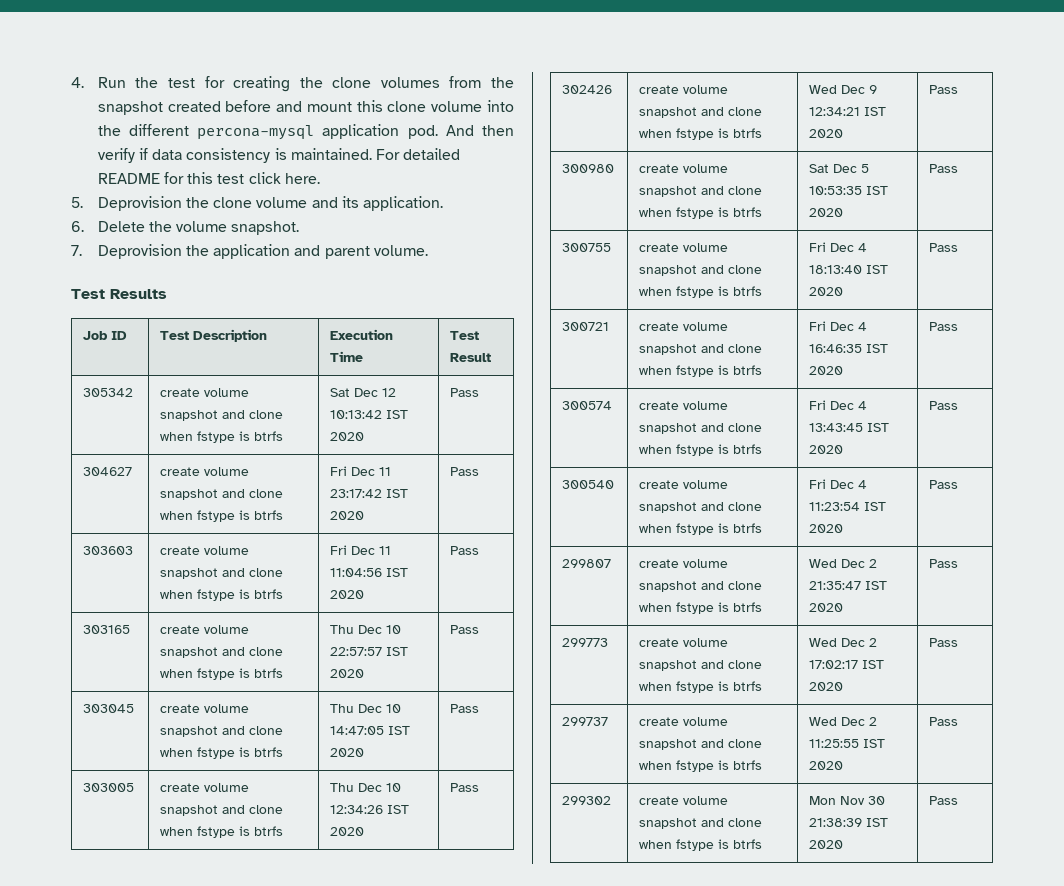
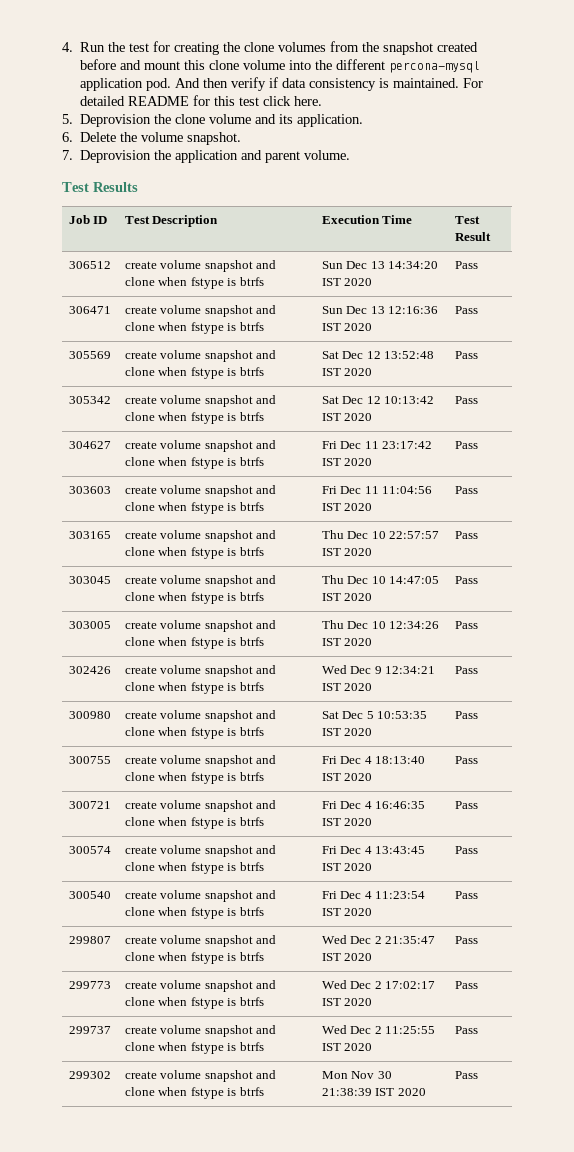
+ 306512 | create volume snapshot and clone when fstype is btrfs | Sun Dec 13 14:34:20 IST 2020 | Pass
+ 306471 | create volume snapshot and clone when fstype is btrfs | Sun Dec 13 12:16:36 IST 2020 | Pass
+ 305569 | create volume snapshot and clone when fstype is btrfs | Sat Dec 12 13:52:48 IST 2020 | Pass

